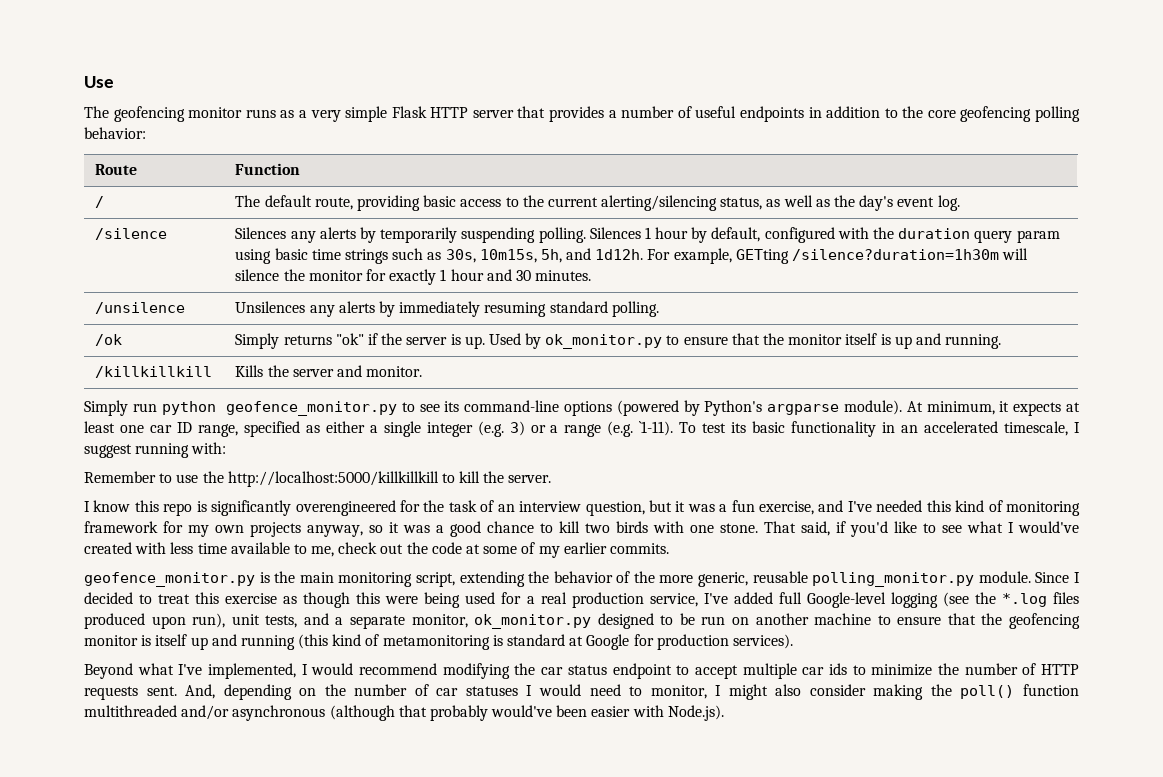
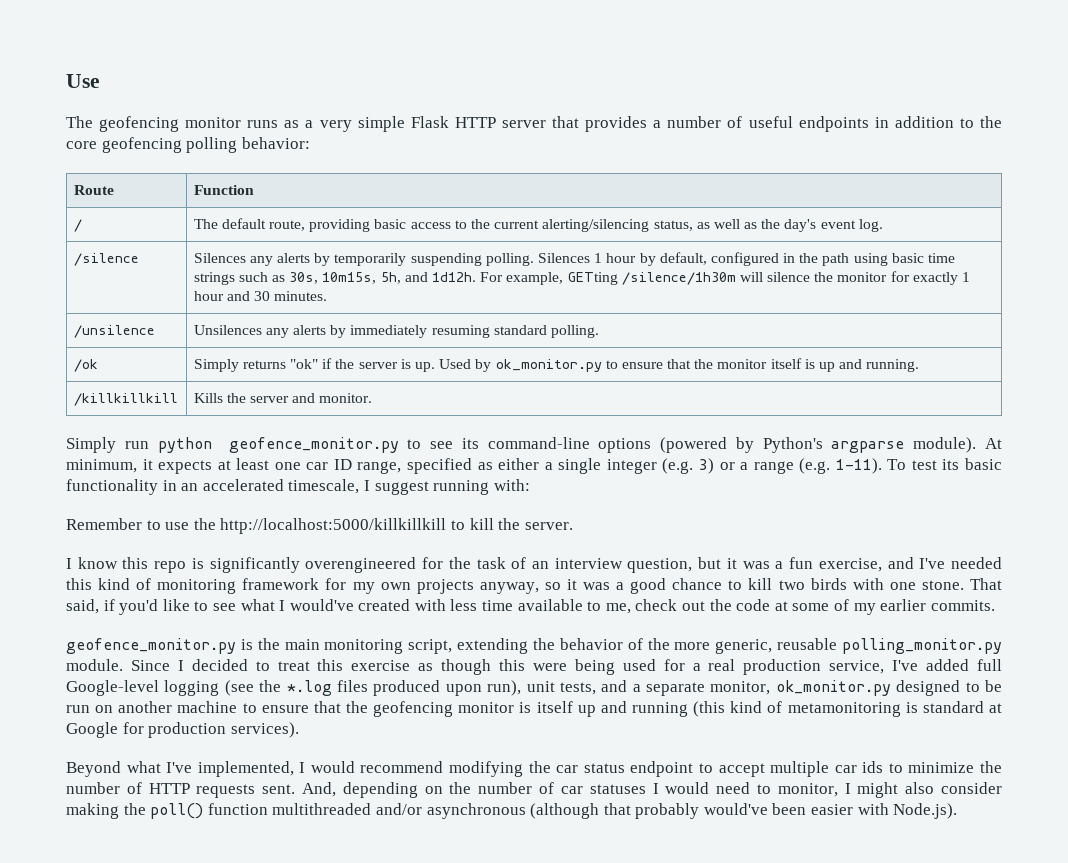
- Silences 1 hour by default, configured with the duration query param using basic time strings such as 30s, 10m15s, 5h, and 1d12h.
+ Silences 1 hour by default, configured in the path using basic time strings such as 30s, 10m15s, 5h, and 1d12h.
- For example, GETting /silence?duration=1h30m will silence the monitor for exactly 1 hour and 30 minutes.
+ For example, GETting /silence/1h30m will silence the monitor for exactly 1 hour and 30 minutes.
- At minimum, it expects at least one car ID range, specified as either a single integer (e.g. 3) or a range (e.g. `1-11).
+ At minimum, it expects at least one car ID range, specified as either a single integer (e.g. 3) or a range (e.g. 1-11).

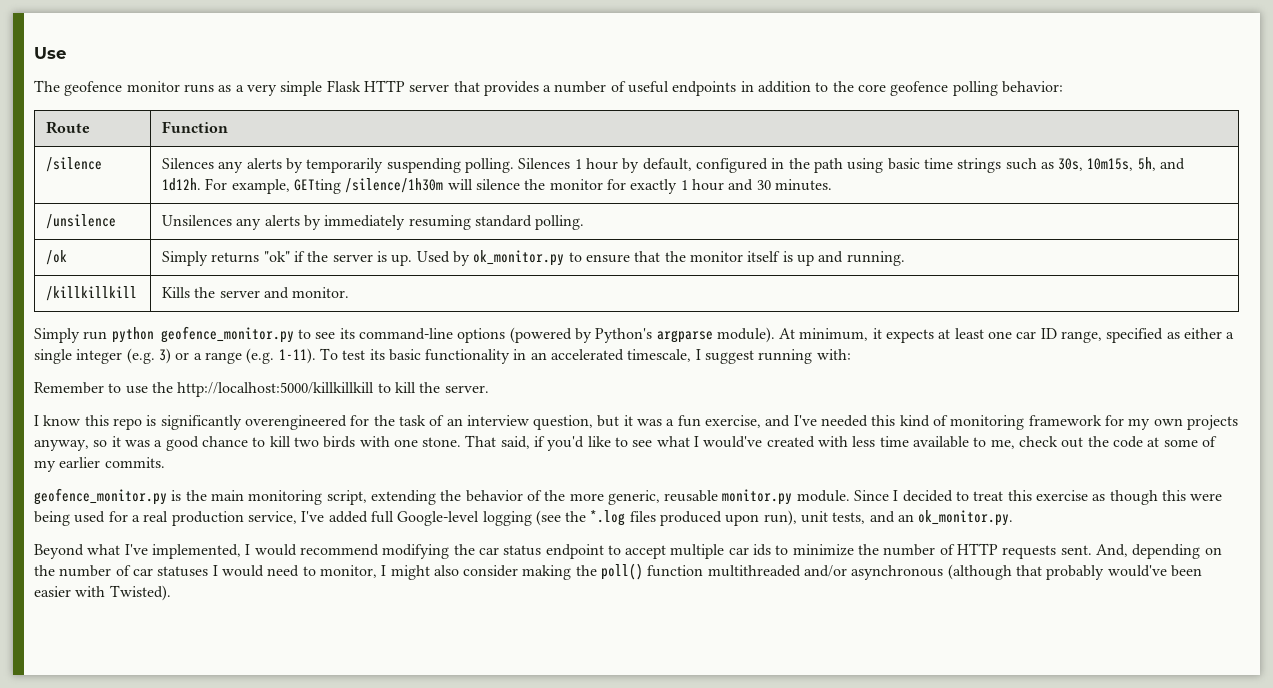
- The geofencing monitor runs as a very simple Flask HTTP server that provides a number of useful endpoints in addition to the core geofencing polling behavior:
+ The geofence monitor runs as a very simple Flask HTTP server that provides a number of useful endpoints in addition to the core geofence polling behavior:
- / | The default route, providing basic access to the current alerting/silencing status, as well as the day's event log.
- geofence_monitor.py is the main monitoring script, extending the behavior of the more generic, reusable polling_monitor.py module.
+ geofence_monitor.py is the main monitoring script, extending the behavior of the more generic, reusable monitor.py module.
- Since I decided to treat this exercise as though this were being used for a real production service, I've added full Google-level logging (see the *.log files produced upon run), unit tests, and a separate monitor, ok_monitor.py designed to be run on another machine to ensure that the geofencing monitor is itself up and running (this kind of metamonitoring is standard at Google for production services).
+ Since I decided to treat this exercise as though this were being used for a real production service, I've added full Google-level logging (see the *.log files produced upon run), unit tests, and an ok_monitor.py.
- And, depending on the number of car statuses I would need to monitor, I might also consider making the poll() function multithreaded and/or asynchronous (although that probably would've been easier with Node.js).
+ And, depending on the number of car statuses I would need to monitor, I might also consider making the poll() function multithreaded and/or asynchronous (although that probably would've been easier with Twisted).

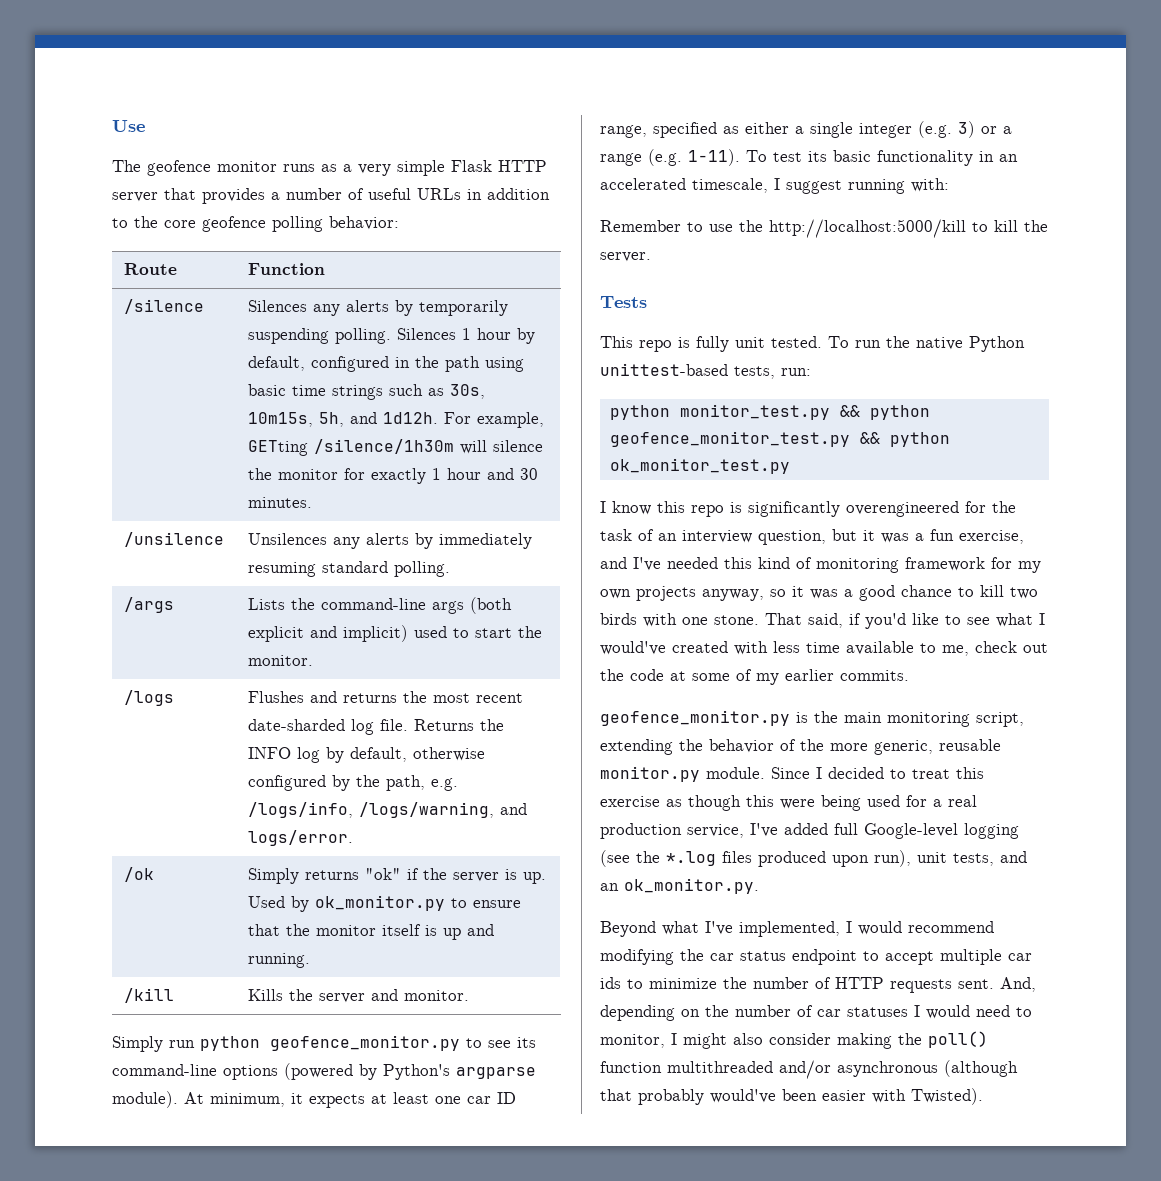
- The geofence monitor runs as a very simple Flask HTTP server that provides a number of useful endpoints in addition to the core geofence polling behavior:
+ The geofence monitor runs as a very simple Flask HTTP server that provides a number of useful URLs in addition to the core geofence polling behavior:
+ /args | Lists the command-line args (both explicit and implicit) used to start the monitor.
+ /logs | Flushes and returns the most recent date-sharded log file. Returns the INFO log by default, otherwise configured by the path, e.g. /logs/info, /logs/warning, and logs/error.
- /killkillkill | Kills the server and monitor.
+ /kill | Kills the server and monitor.
- Remember to use the http://localhost:5000/killkillkill to kill the server.
+ Remember to use the http://localhost:5000/kill to kill the server.
+ Tests
+ This repo is fully unit tested. To run the native Python unittest-based tests, run:
+ python monitor_test.py && python geofence_monitor_test.py && python ok_monitor_test.py

